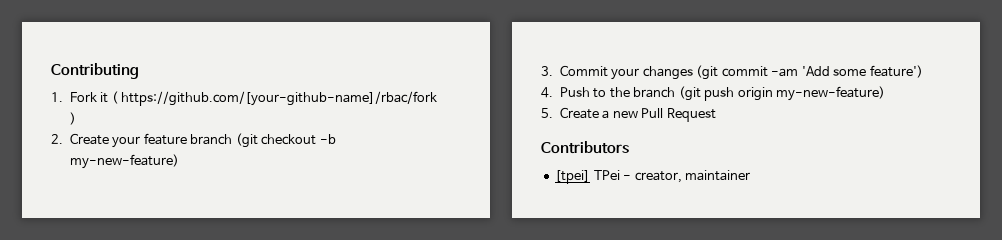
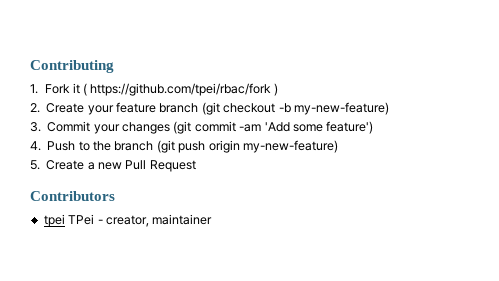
- 1. Fork it ( https://github.com/[your-github-name]/rbac/fork )
+ 1. Fork it ( https://github.com/tpei/rbac/fork )
- [tpei] TPei - creator, maintainer
+ tpei TPei - creator, maintainer

